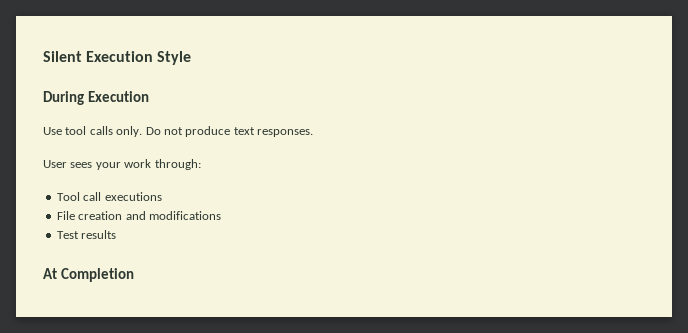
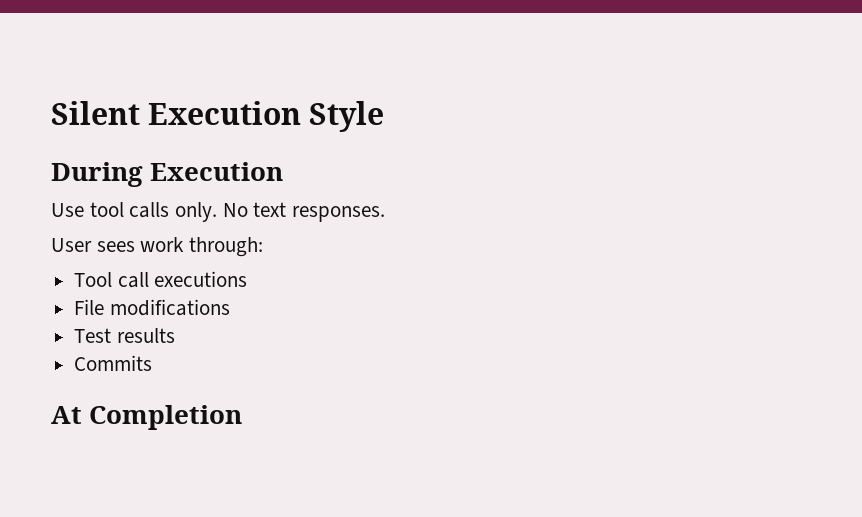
- Do not produce text responses.
+ No text responses.
- User sees your work through:
+ User sees work through:
- File creation and modifications
+ File modifications
+ Commits

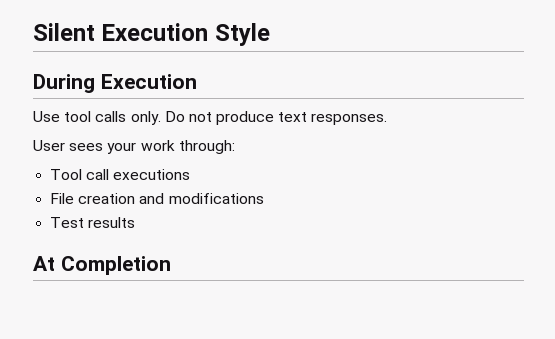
- No text responses.
+ Do not produce text responses.
- User sees work through:
+ User sees your work through:
- File modifications
+ File creation and modifications
- Commits

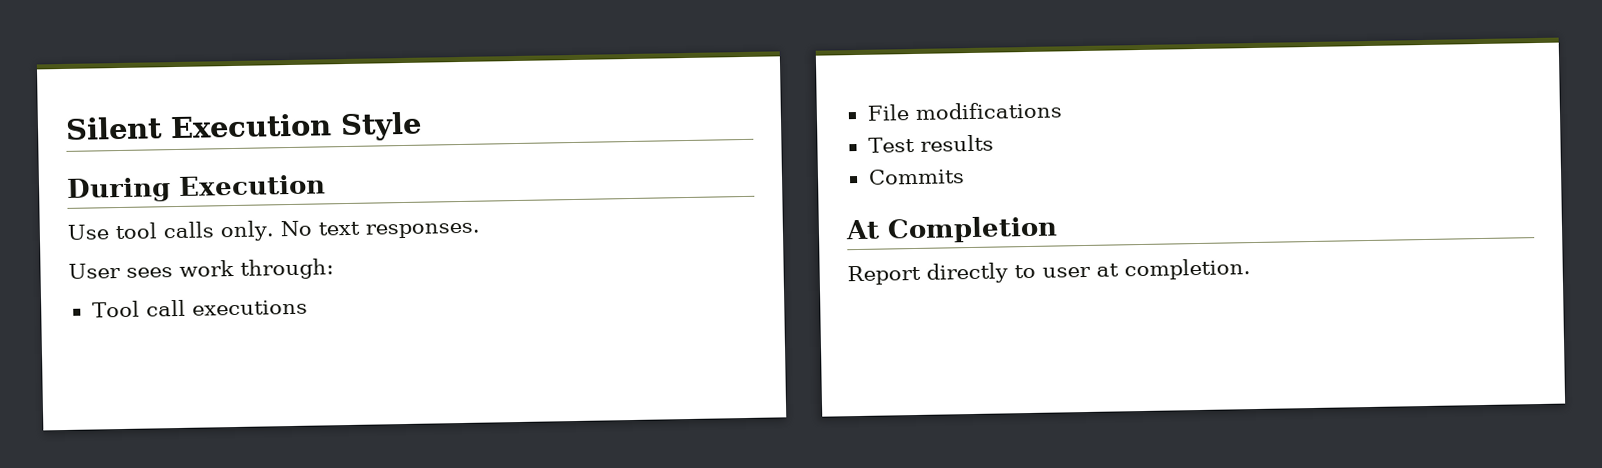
- Do not produce text responses.
+ No text responses.
- User sees your work through:
+ User sees work through:
- File creation and modifications
+ File modifications
+ Commits
+ Report directly to user at completion.

